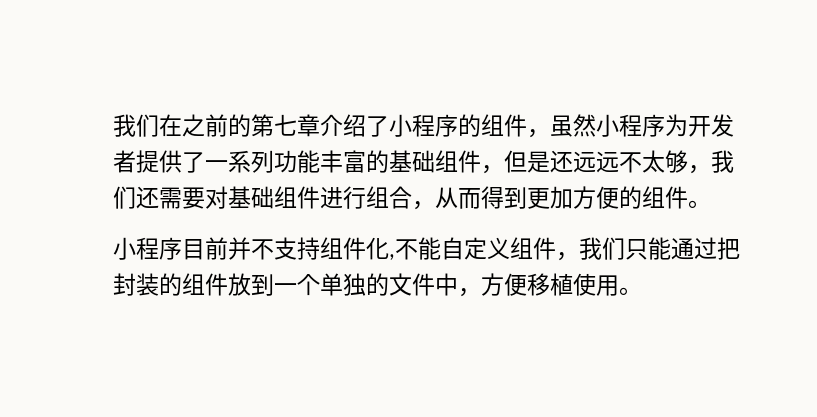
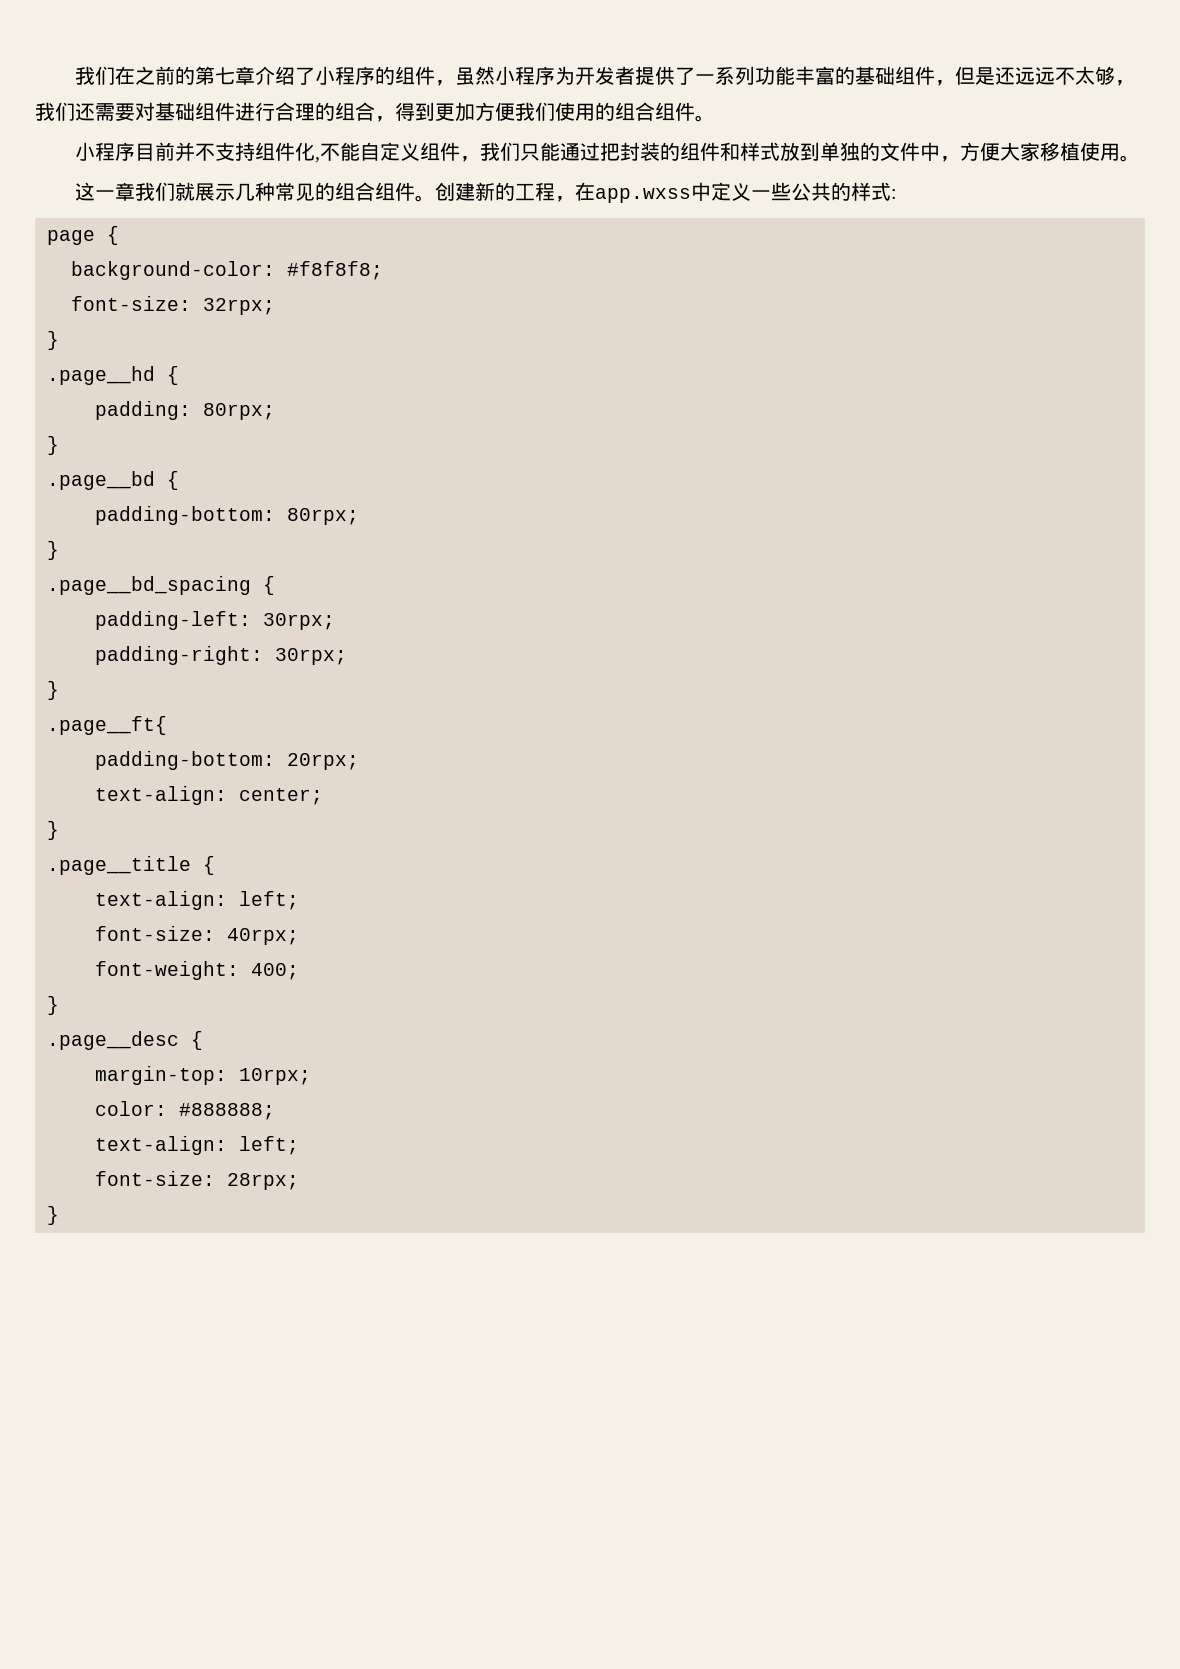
- 我们在之前的第七章介绍了小程序的组件，虽然小程序为开发者提供了一系列功能丰富的基础组件，但是还远远不太够，我们还需要对基础组件进行组合，从而得到更加方便的组件。
+ 我们在之前的第七章介绍了小程序的组件，虽然小程序为开发者提供了一系列功能丰富的基础组件，但是还远远不太够，我们还需要对基础组件进行合理的组合，得到更加方便我们使用的组合组件。
- 小程序目前并不支持组件化,不能自定义组件，我们只能通过把封装的组件放到一个单独的文件中，方便移植使用。
+ 小程序目前并不支持组件化,不能自定义组件，我们只能通过把封装的组件和样式放到单独的文件中，方便大家移植使用。
+ 这一章我们就展示几种常见的组合组件。创建新的工程，在app.wxss中定义一些公共的样式:
+ page {
+ background-color: #f8f8f8;
+ font-size: 32rpx;
+ }
+ .page__hd {
+ padding: 80rpx;
+ }
+ .page__bd {
+ padding-bottom: 80rpx;
+ }
+ .page__bd_spacing {
+ padding-left: 30rpx;
+ padding-right: 30rpx;
+ }
+ .page__ft{
+ padding-bottom: 20rpx;
+ text-align: center;
+ }
+ .page__title {
+ text-align: left;
+ font-size: 40rpx;
+ font-weight: 400;
+ }
+ .page__desc {
+ margin-top: 10rpx;
+ color: #888888;
+ text-align: left;
+ font-size: 28rpx;
+ }

